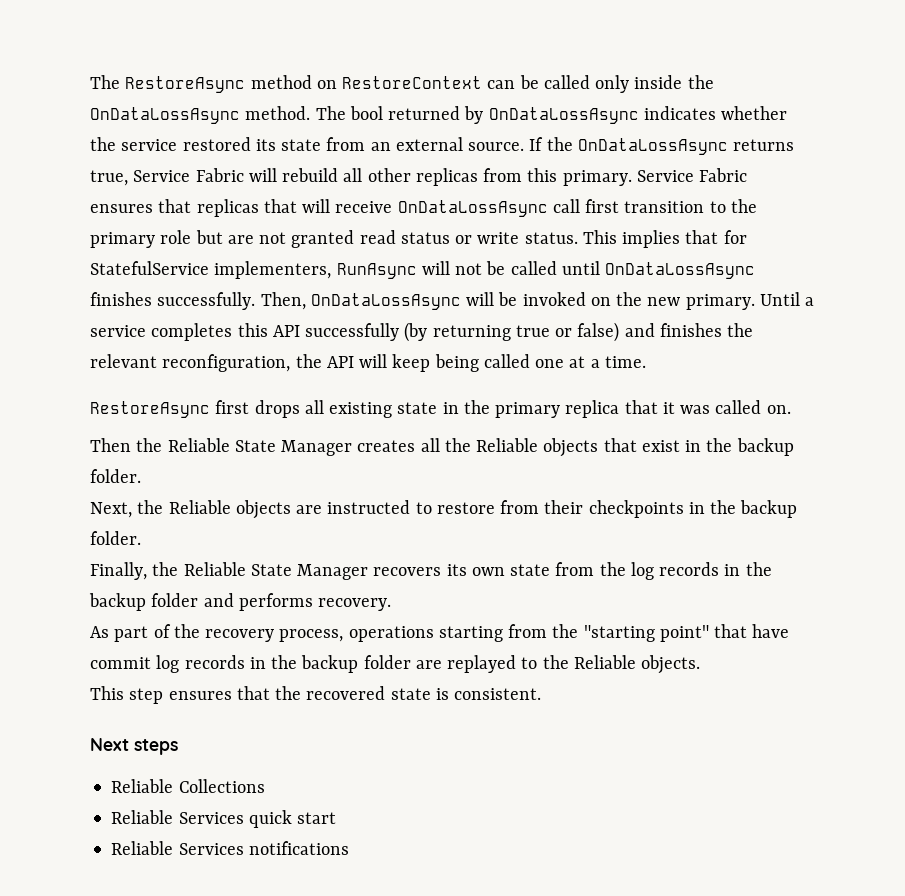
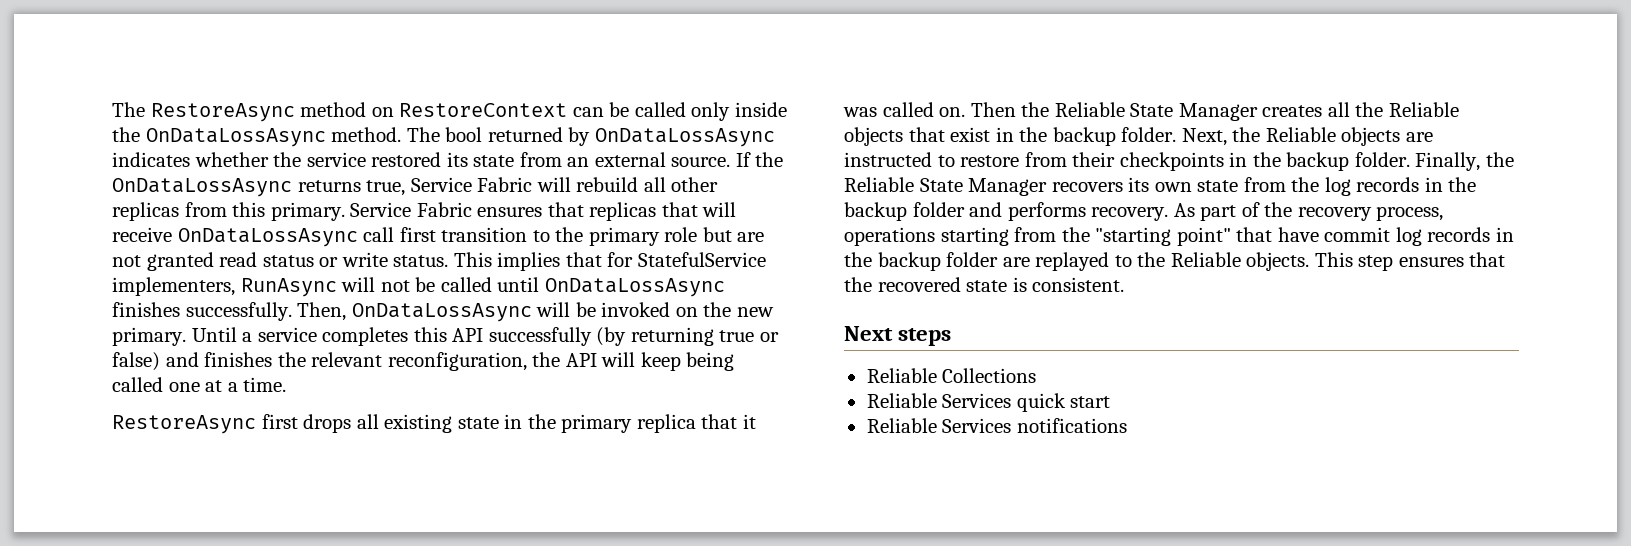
- RestoreAsync first drops all existing state in the primary replica that it was called on.
- Then the Reliable State Manager creates all the Reliable objects that exist in the backup folder.
- Next, the Reliable objects are instructed to restore from their checkpoints in the backup folder.
- Finally, the Reliable State Manager recovers its own state from the log records in the backup folder and performs recovery.
- As part of the recovery process, operations starting from the "starting point" that have commit log records in the backup folder are replayed to the Reliable objects.
- This step ensures that the recovered state is consistent.
+ RestoreAsync first drops all existing state in the primary replica that it was called on. Then the Reliable State Manager creates all the Reliable objects that exist in the backup folder. Next, the Reliable objects are instructed to restore from their checkpoints in the backup folder. Finally, the Reliable State Manager recovers its own state from the log records in the backup folder and performs recovery. As part of the recovery process, operations starting from the "starting point" that have commit log records in the backup folder are replayed to the Reliable objects. This step ensures that the recovered state is consistent.

